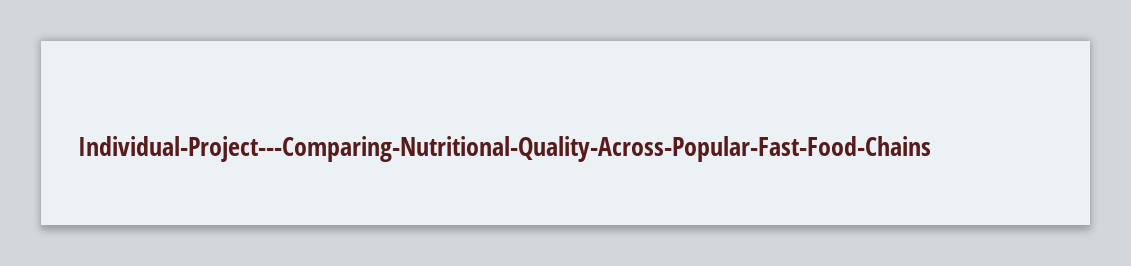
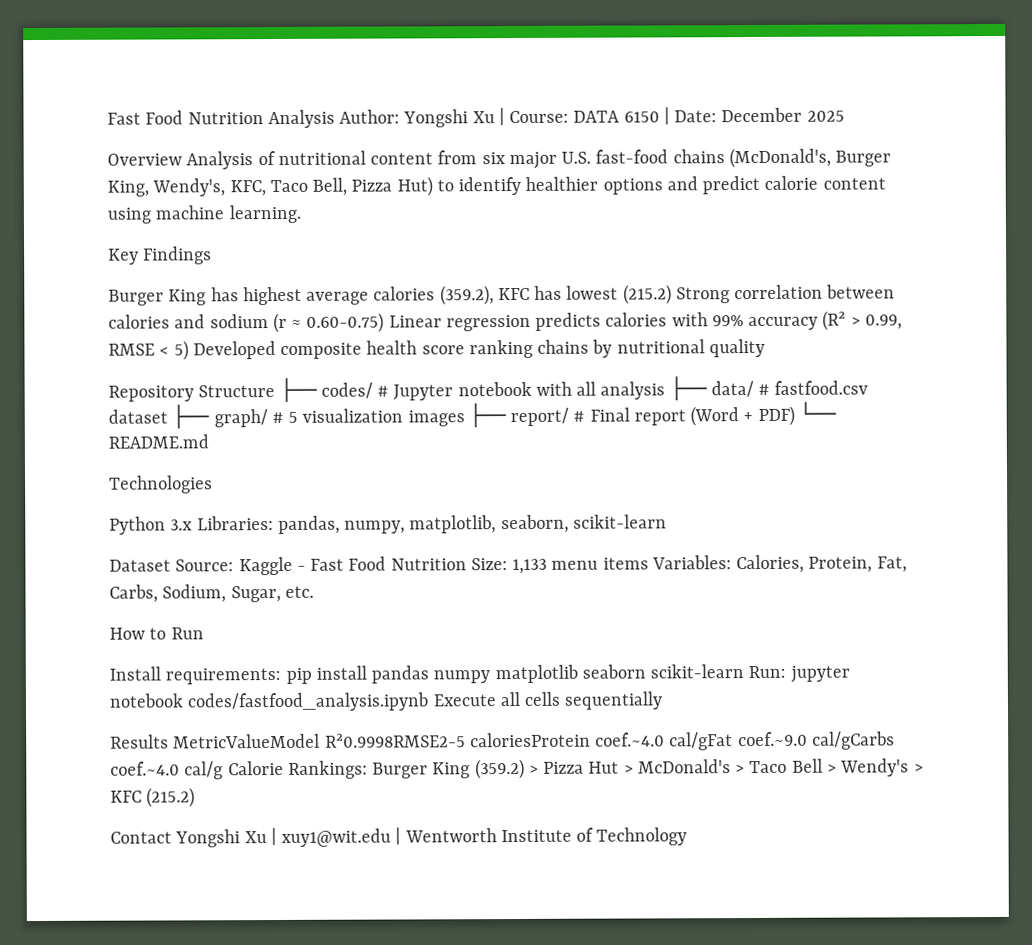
- Individual-Project---Comparing-Nutritional-Quality-Across-Popular-Fast-Food-Chains
+ Fast Food Nutrition Analysis Author: Yongshi Xu | Course: DATA 6150 | Date: December 2025
+ Overview Analysis of nutritional content from six major U.S. fast-food chains (McDonald's, Burger King, Wendy's, KFC, Taco Bell, Pizza Hut) to identify healthier options and predict calorie content using machine learning.
+ Key Findings
+ Burger King has highest average calories (359.2), KFC has lowest (215.2) Strong correlation between calories and sodium (r ≈ 0.60-0.75) Linear regression predicts calories with 99% accuracy (R² > 0.99, RMSE < 5) Developed composite health score ranking chains by nutritional quality
+ Repository Structure ├── codes/ # Jupyter notebook with all analysis ├── data/ # fastfood.csv dataset ├── graph/ # 5 visualization images ├── report/ # Final report (Word + PDF) └── README.md
+ Technologies
+ Python 3.x Libraries: pandas, numpy, matplotlib, seaborn, scikit-learn
+ Dataset Source: Kaggle - Fast Food Nutrition Size: 1,133 menu items Variables: Calories, Protein, Fat, Carbs, Sodium, Sugar, etc.
+ How to Run
+ Install requirements: pip install pandas numpy matplotlib seaborn scikit-learn Run: jupyter notebook codes/fastfood_analysis.ipynb Execute all cells sequentially
+ Results MetricValueModel R²0.9998RMSE2-5 caloriesProtein coef.~4.0 cal/gFat coef.~9.0 cal/gCarbs coef.~4.0 cal/g Calorie Rankings: Burger King (359.2) > Pizza Hut > McDonald's > Taco Bell > Wendy's > KFC (215.2)
+ Contact Yongshi Xu | xuy1@wit.edu | Wentworth Institute of Technology

